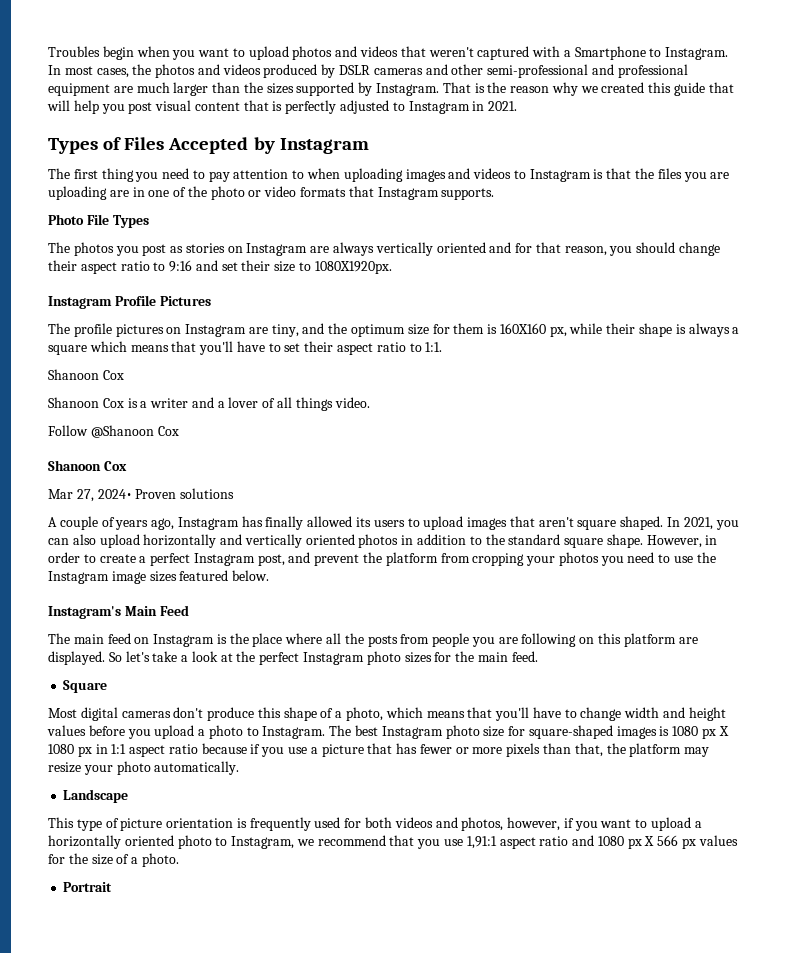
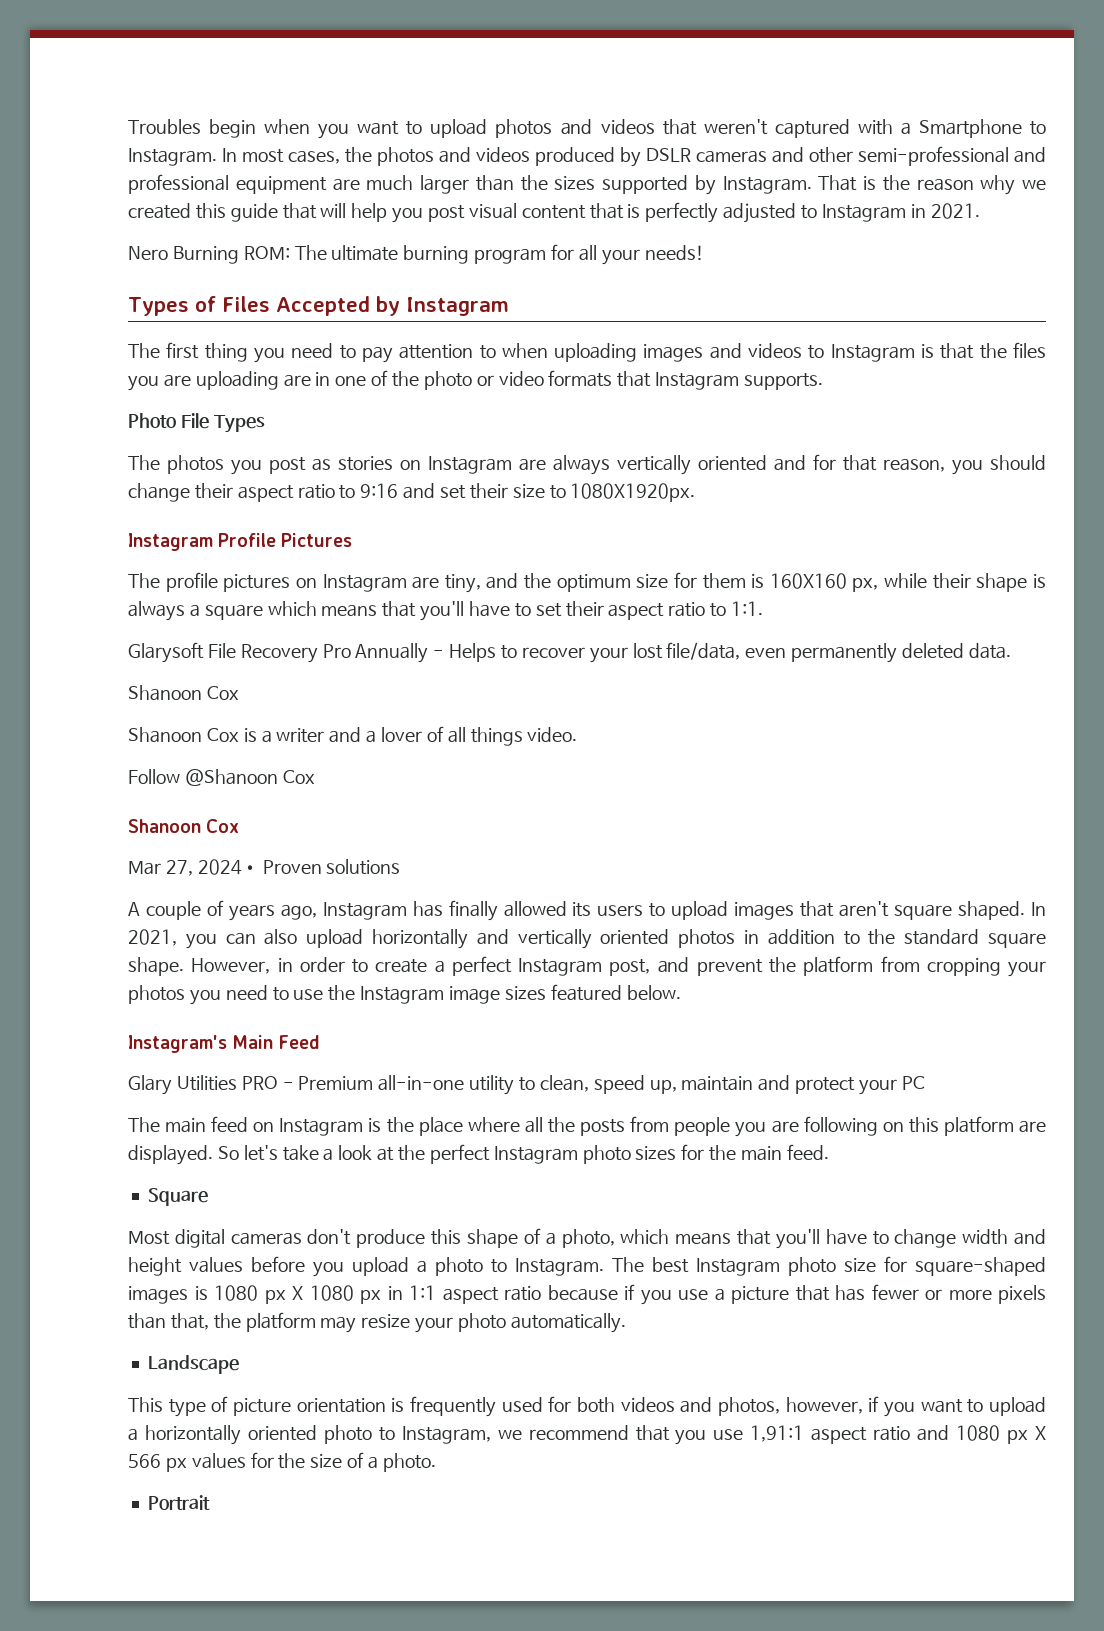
+ Nero Burning ROM: The ultimate burning program for all your needs!
+ Glarysoft File Recovery Pro Annually - Helps to recover your lost file/data, even permanently deleted data.
+ Glary Utilities PRO - Premium all-in-one utility to clean, speed up, maintain and protect your PC

